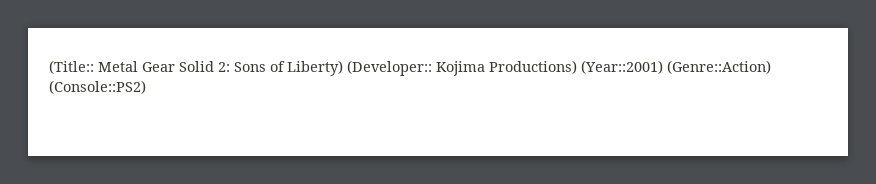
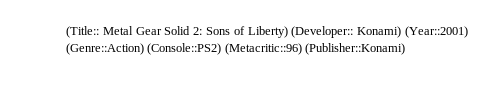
- (Title:: Metal Gear Solid 2: Sons of Liberty) (Developer:: Kojima Productions) (Year::2001) (Genre::Action) (Console::PS2)
+ (Title:: Metal Gear Solid 2: Sons of Liberty) (Developer:: Konami) (Year::2001) (Genre::Action) (Console::PS2) (Metacritic::96) (Publisher::Konami)

